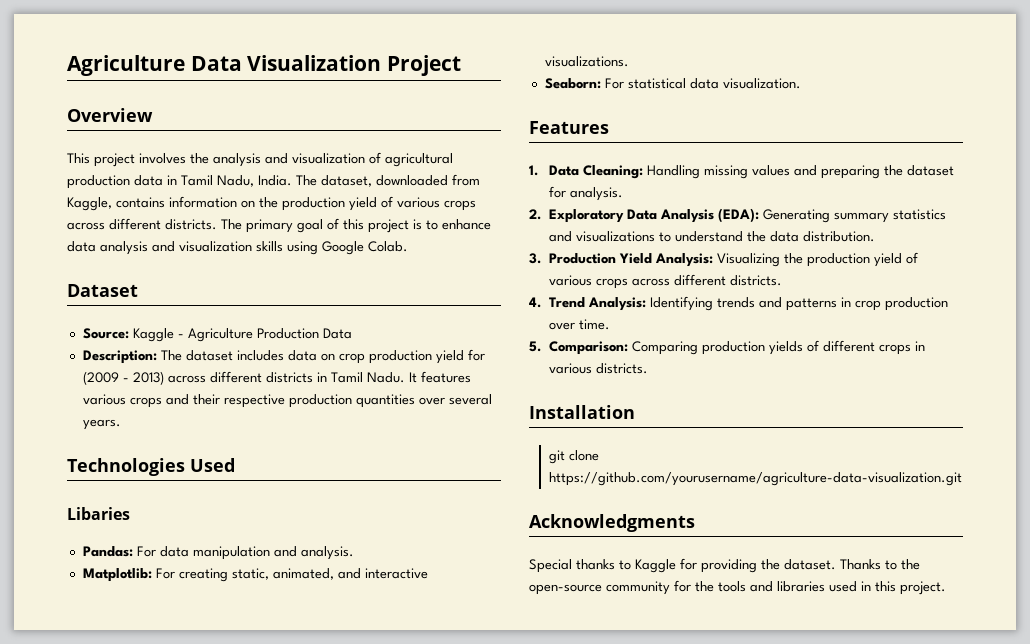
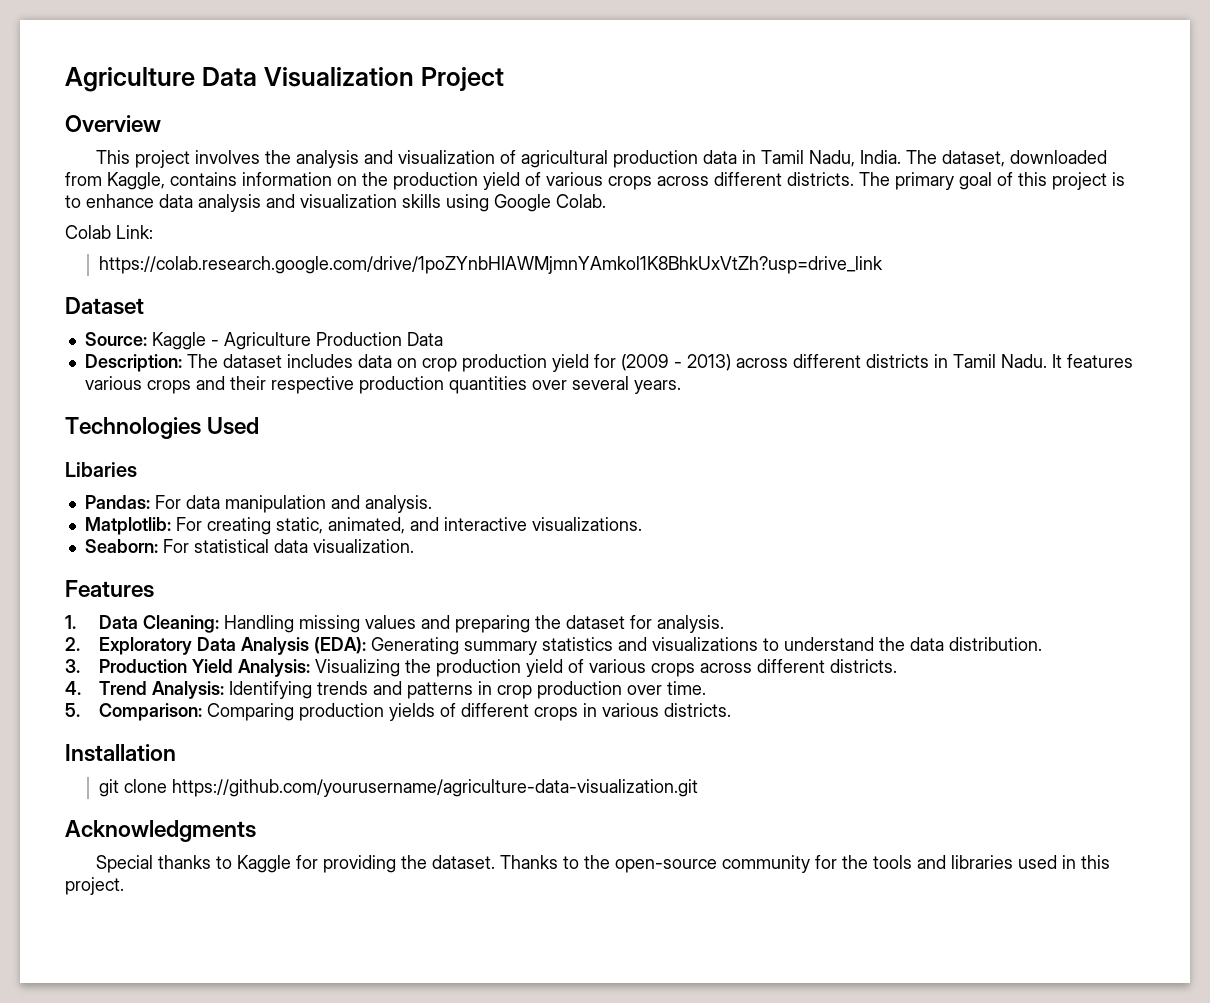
+ Colab Link:
+ https://colab.research.google.com/drive/1poZYnbHIAWMjmnYAmkol1K8BhkUxVtZh?usp=drive_link

